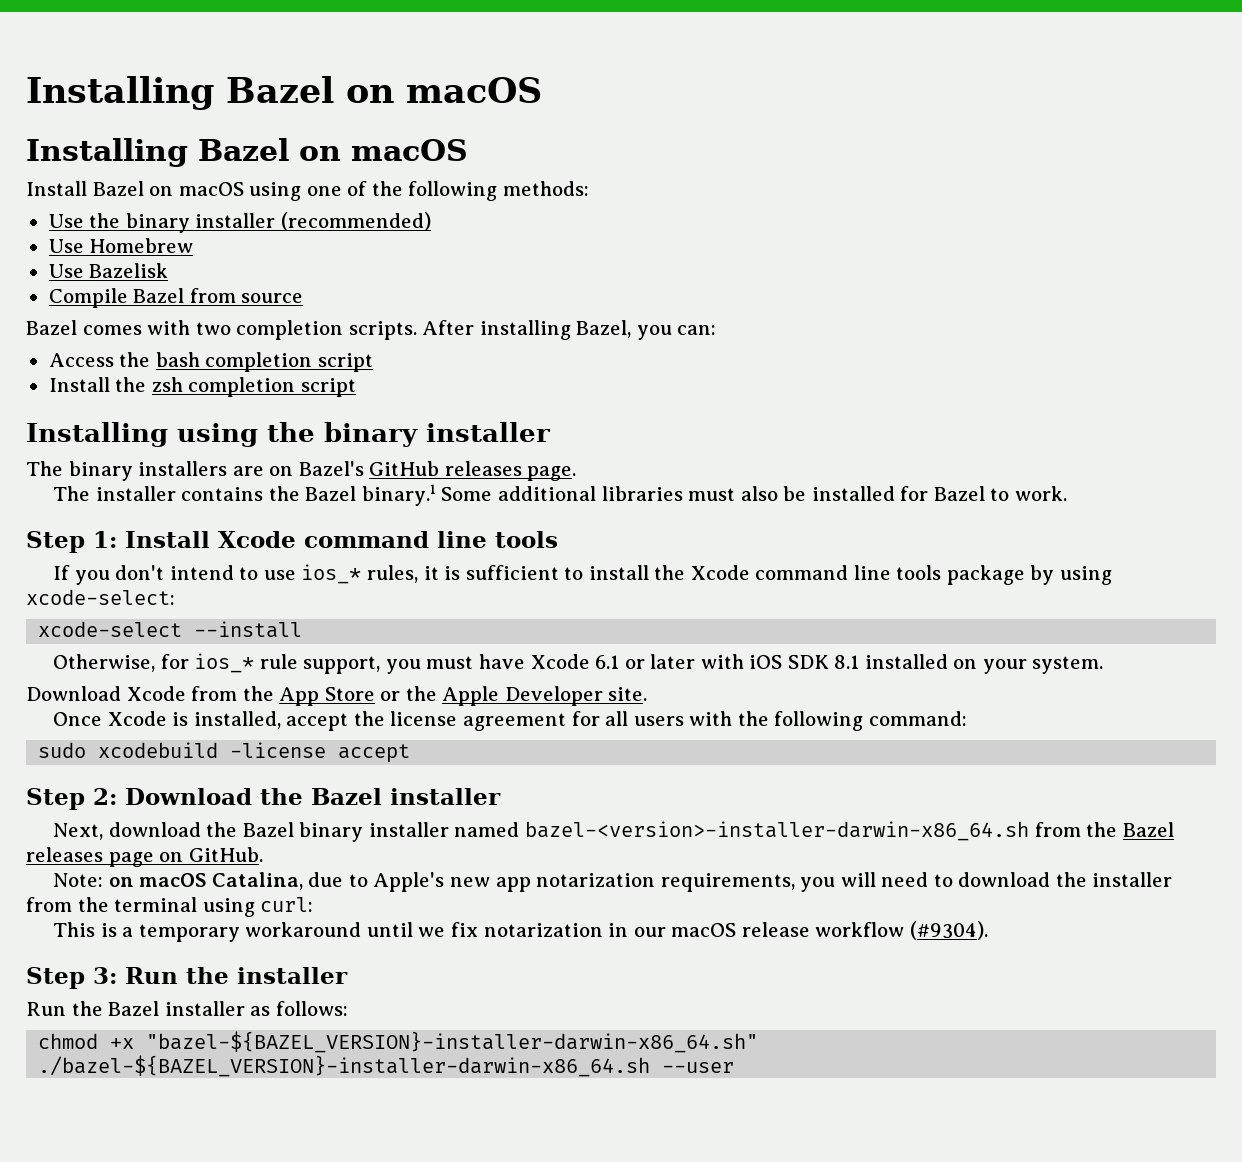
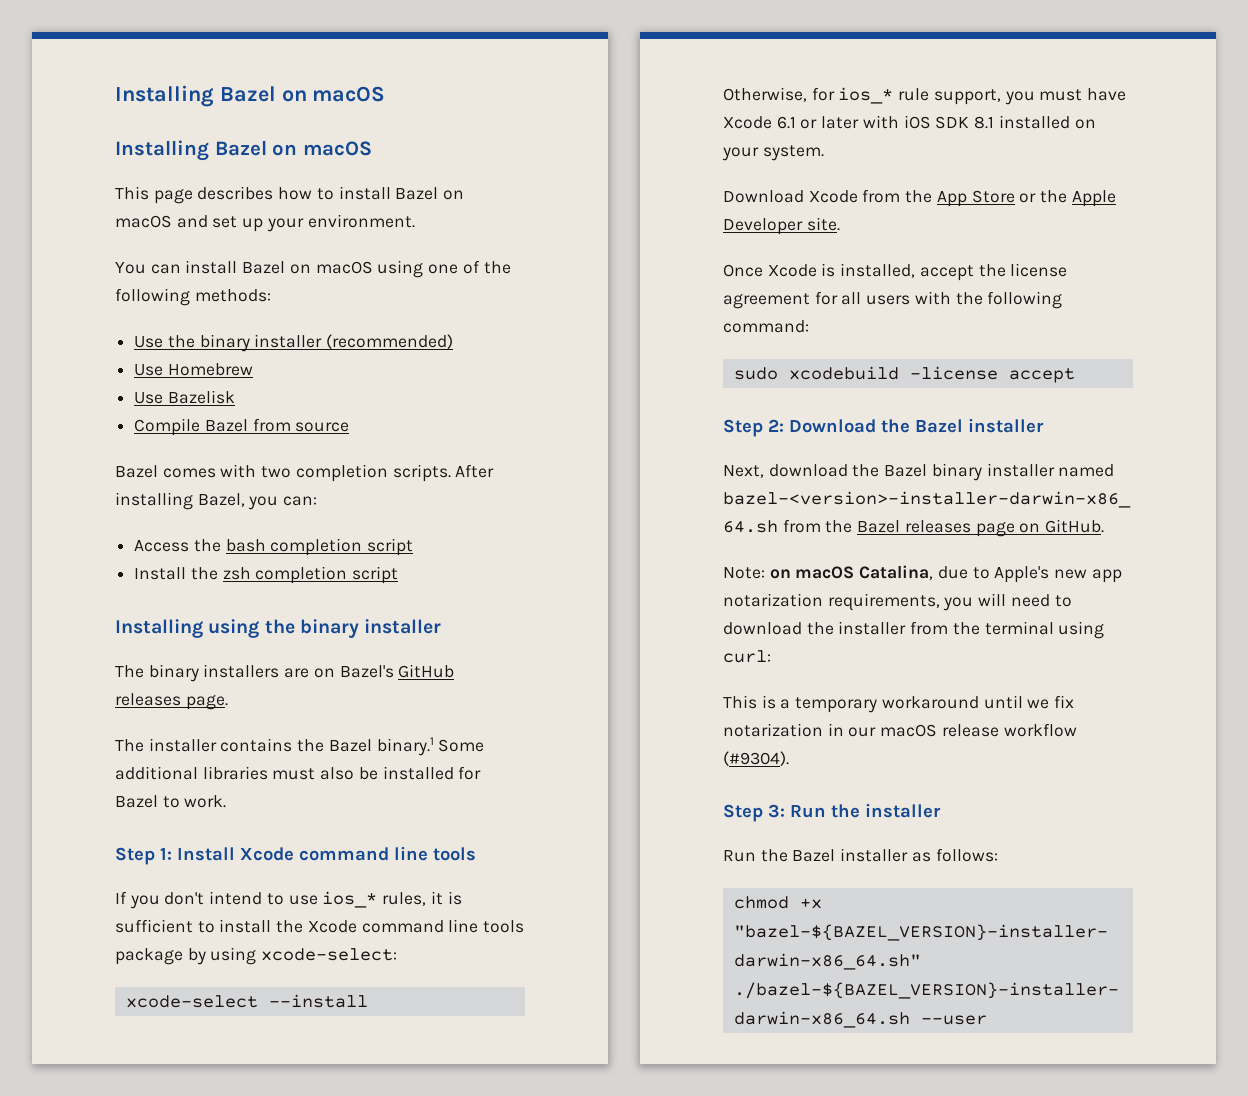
- Install Bazel on macOS using one of the following methods:
+ This page describes how to install Bazel on macOS and set up your environment.
+ You can install Bazel on macOS using one of the following methods:

